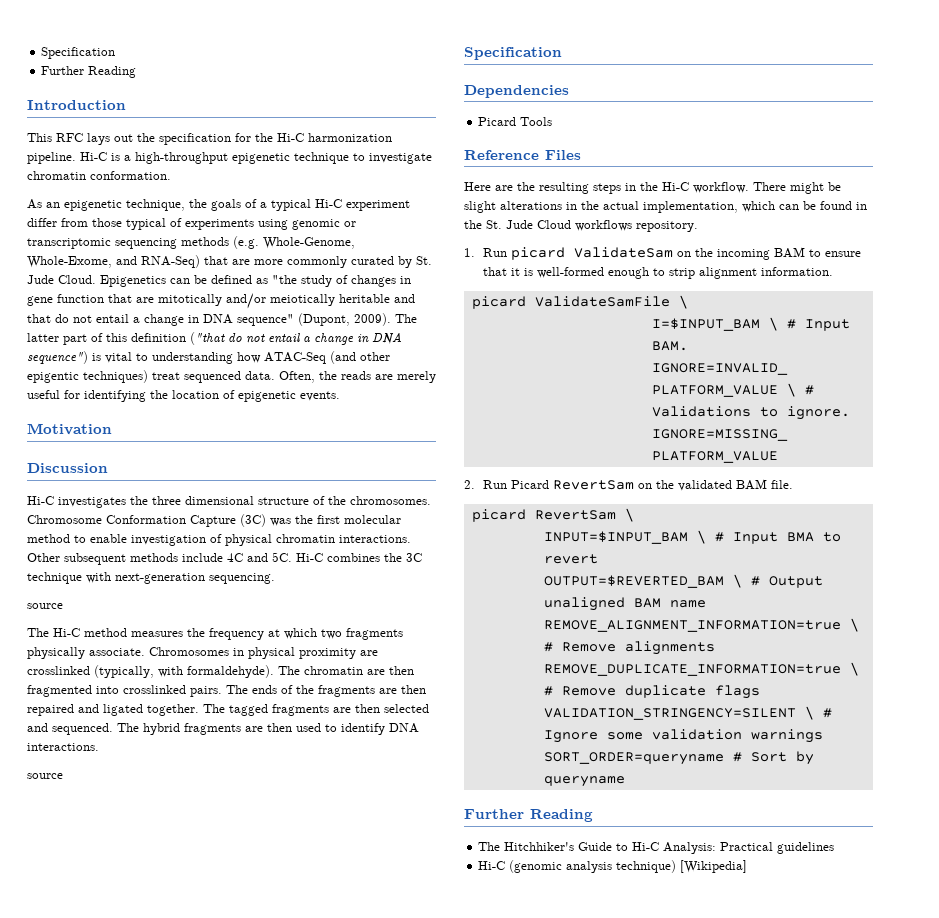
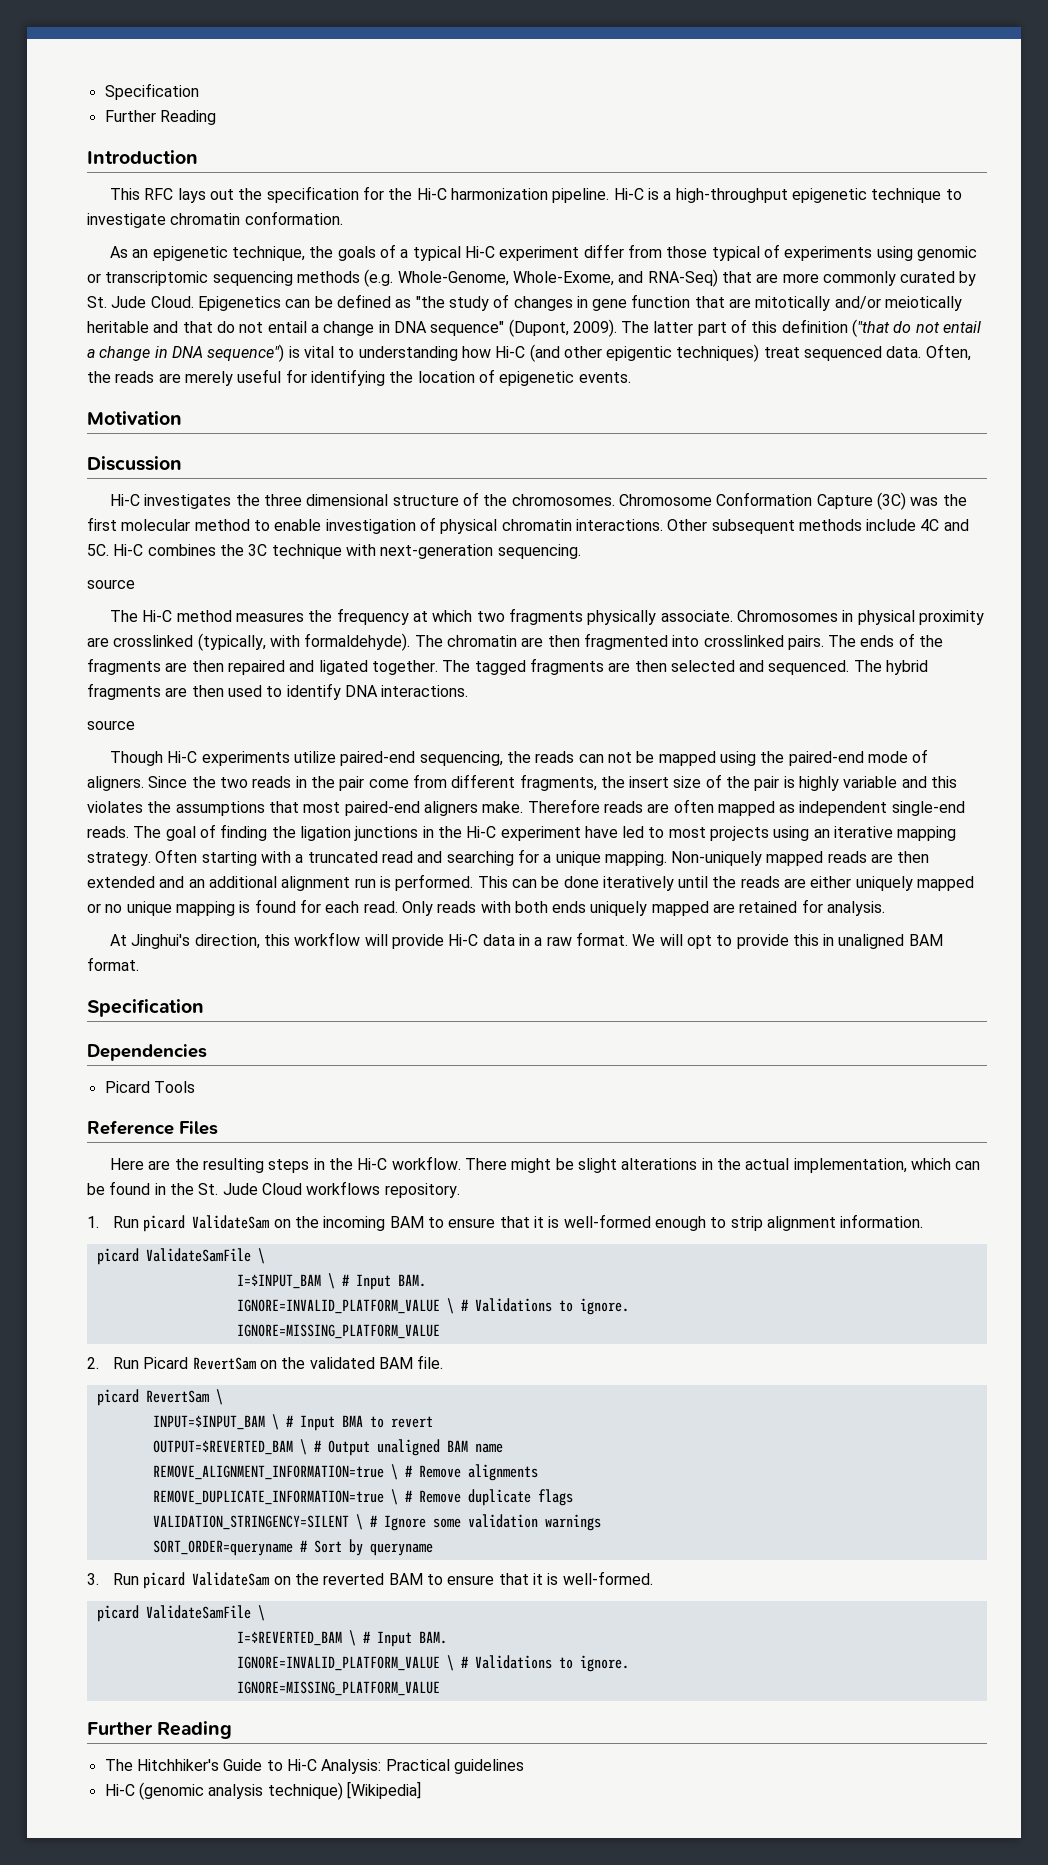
- The latter part of this definition ("that do not entail a change in DNA sequence") is vital to understanding how ATAC-Seq (and other epigentic techniques) treat sequenced data.
+ The latter part of this definition ("that do not entail a change in DNA sequence") is vital to understanding how Hi-C (and other epigentic techniques) treat sequenced data.
+ Though Hi-C experiments utilize paired-end sequencing, the reads can not be mapped using the paired-end mode of aligners. Since the two reads in the pair come from different fragments, the insert size of the pair is highly variable and this violates the assumptions that most paired-end aligners make. Therefore reads are often mapped as independent single-end reads. The goal of finding the ligation junctions in the Hi-C experiment have led to most projects using an iterative mapping strategy. Often starting with a truncated read and searching for a unique mapping. Non-uniquely mapped reads are then extended and an additional alignment run is performed. This can be done iteratively until the reads are either uniquely mapped or no unique mapping is found for each read. Only reads with both ends uniquely mapped are retained for analysis.
+ At Jinghui's direction, this workflow will provide Hi-C data in a raw format. We will opt to provide this in unaligned BAM format.
+ 3. Run picard ValidateSam on the reverted BAM to ensure that it is well-formed.
+ picard ValidateSamFile \
+ I=$REVERTED_BAM \ # Input BAM.
+ IGNORE=INVALID_PLATFORM_VALUE \ # Validations to ignore.
+ IGNORE=MISSING_PLATFORM_VALUE

